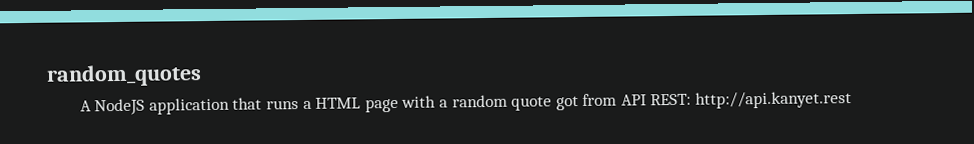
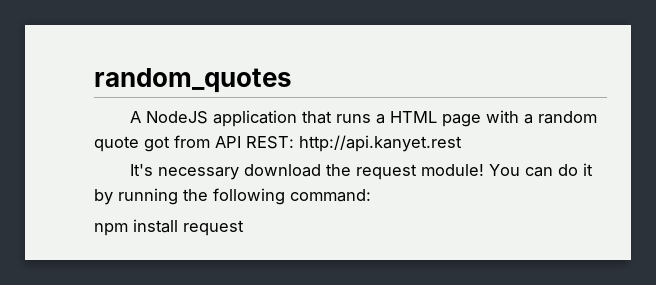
+ It's necessary download the request module! You can do it by running the following command:
+ npm install request

